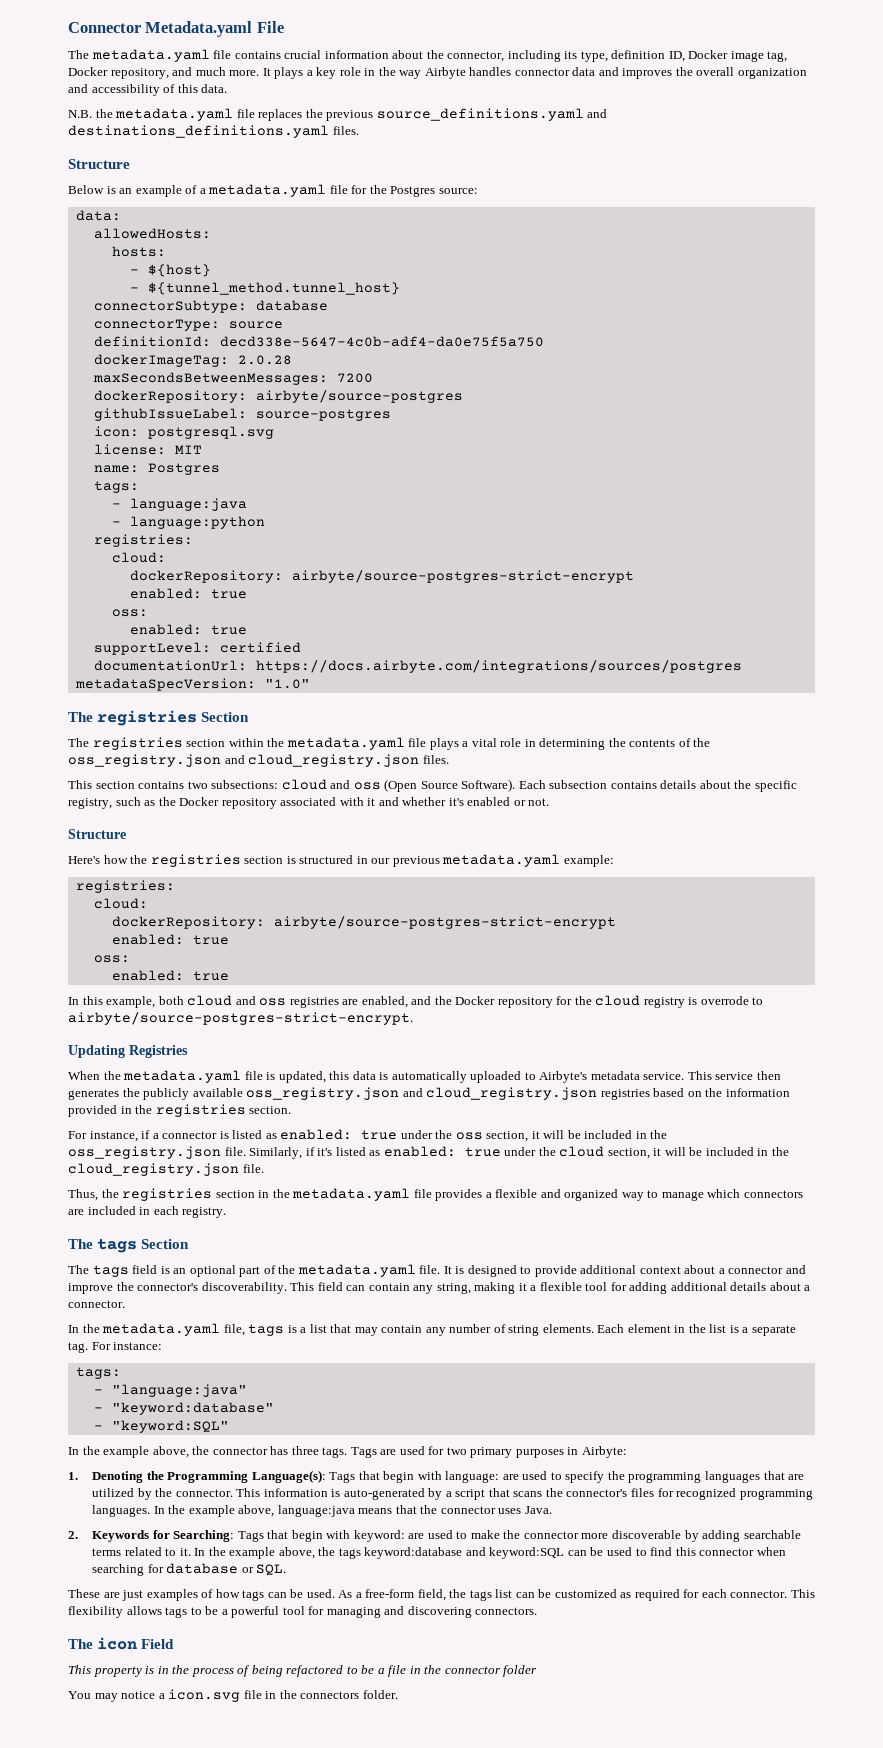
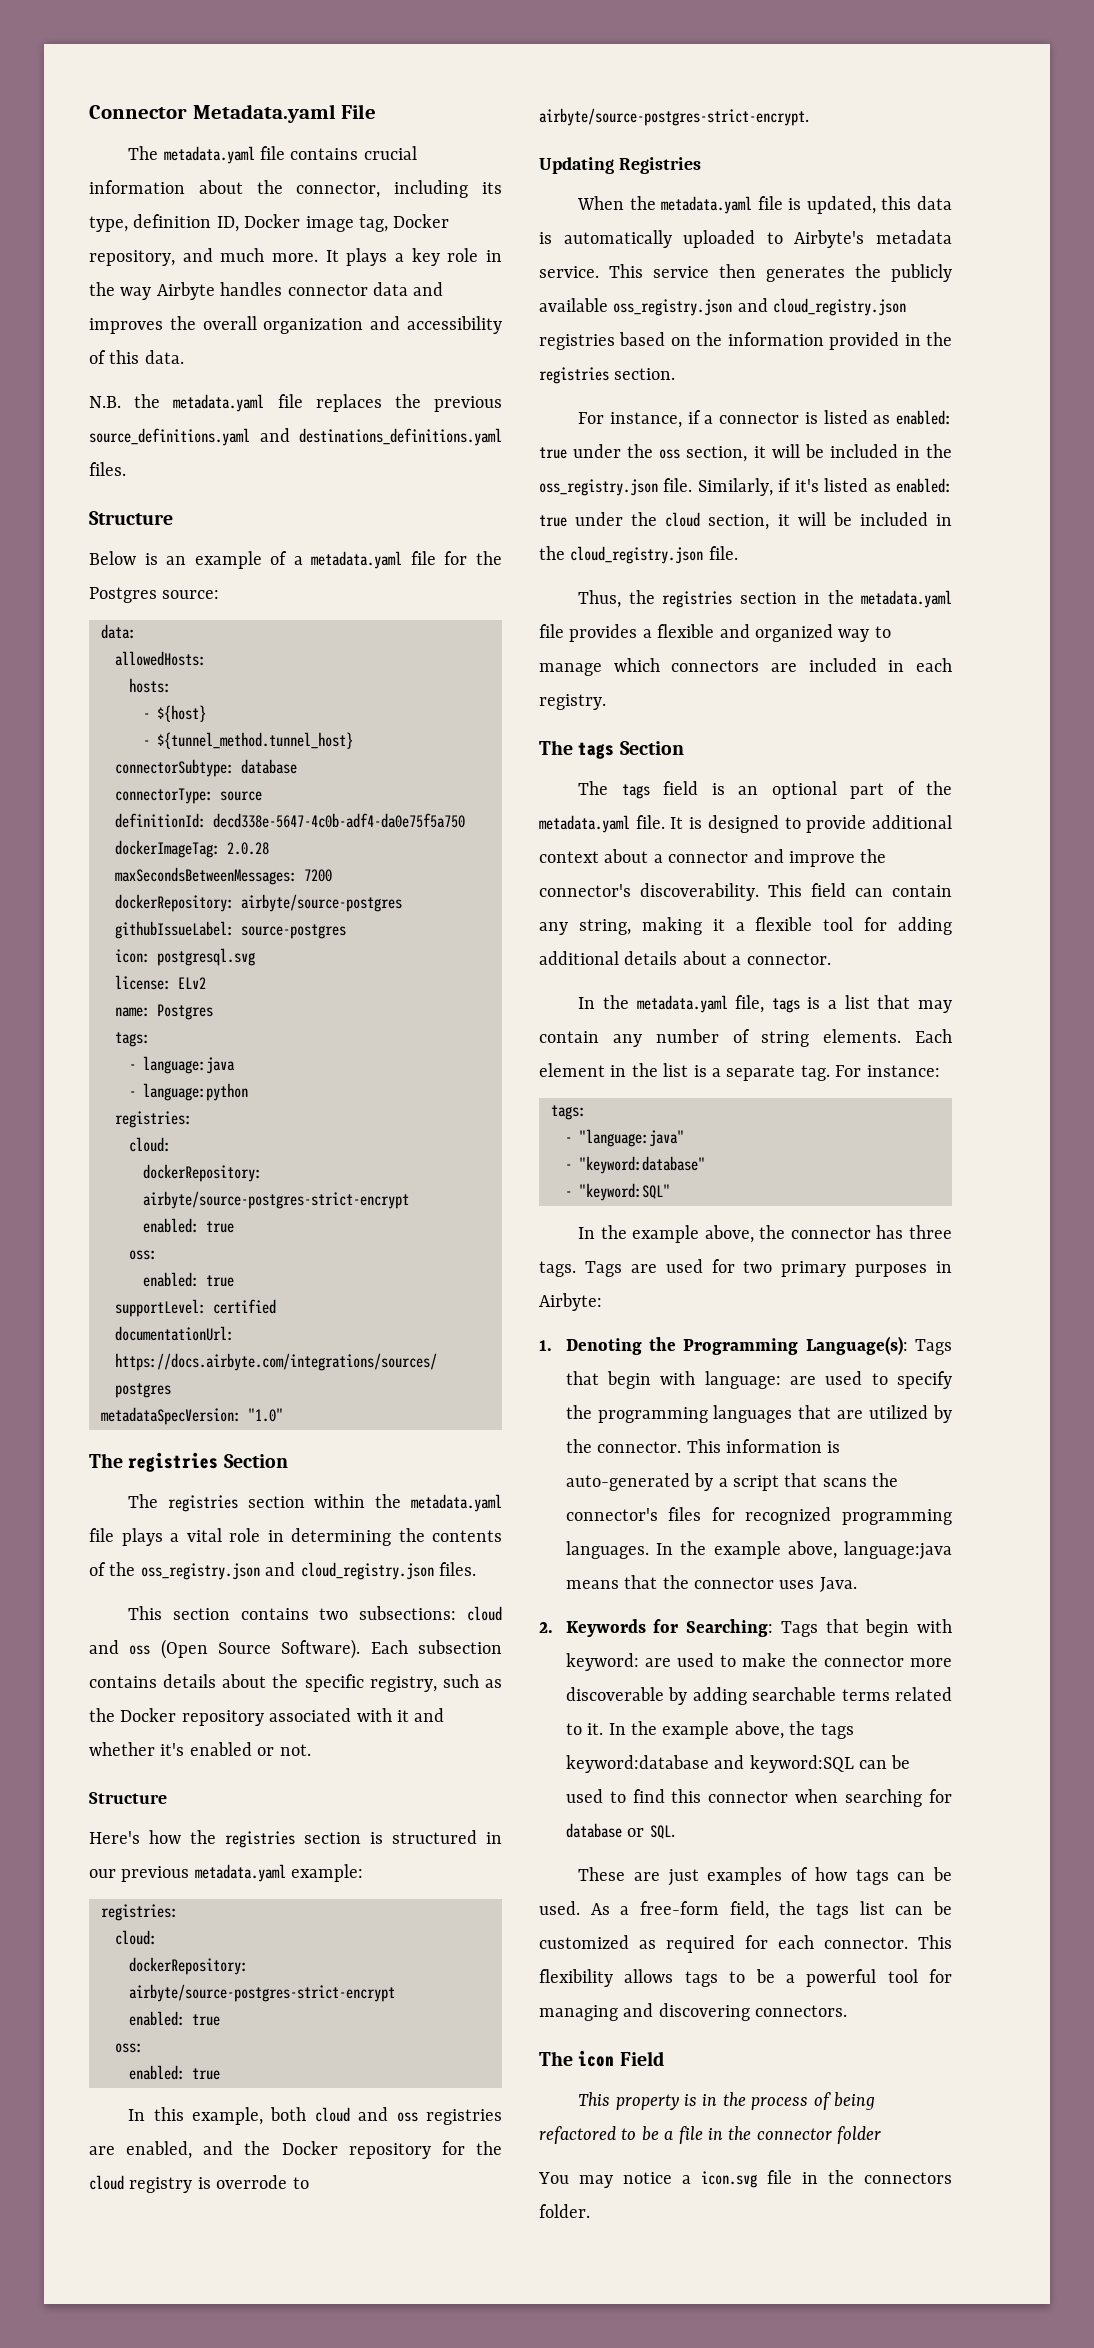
- license: MIT
+ license: ELv2

